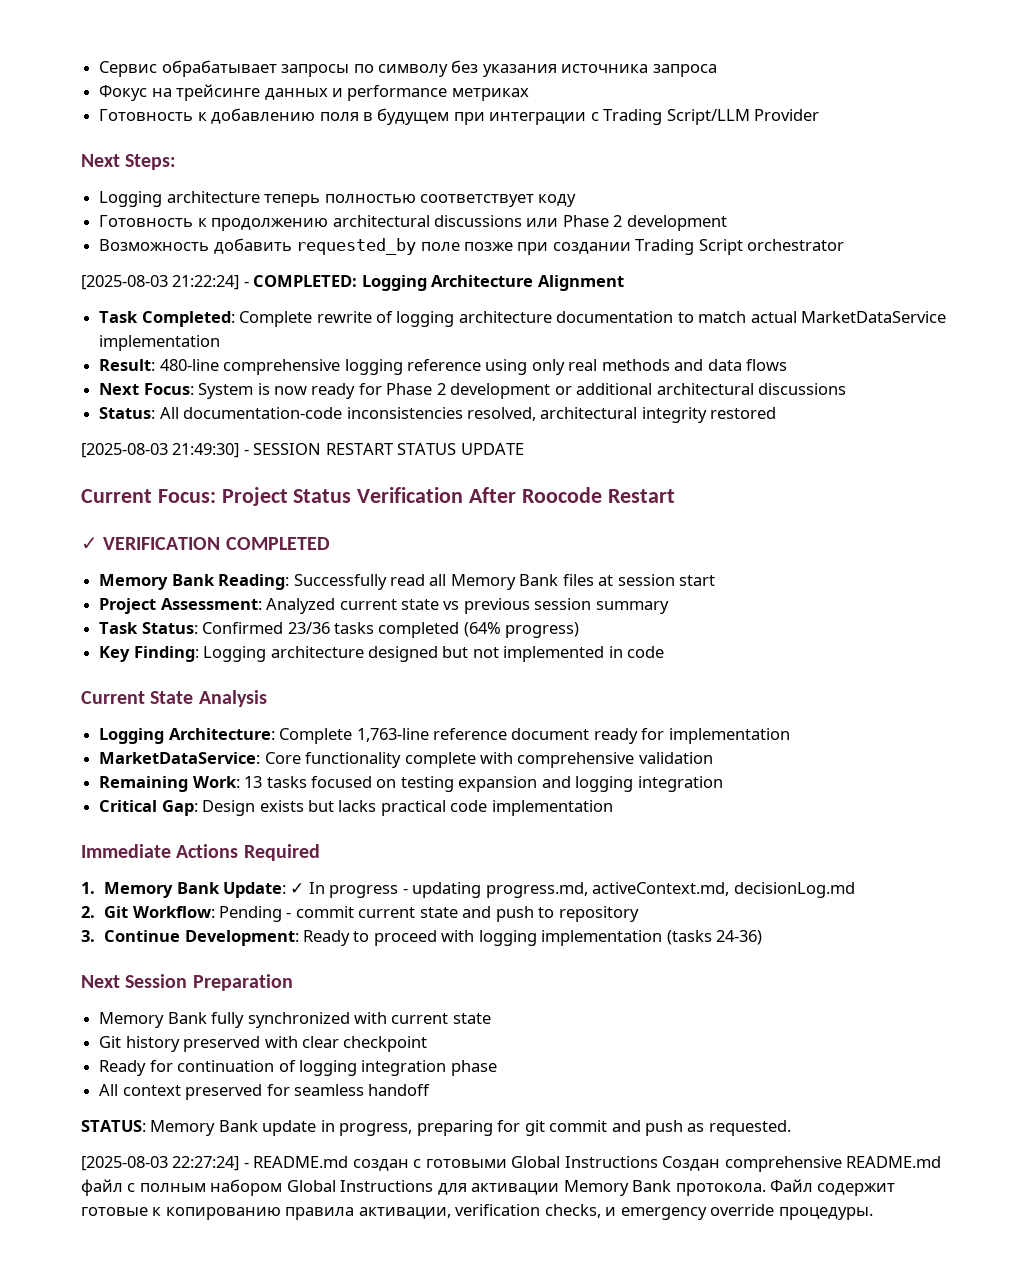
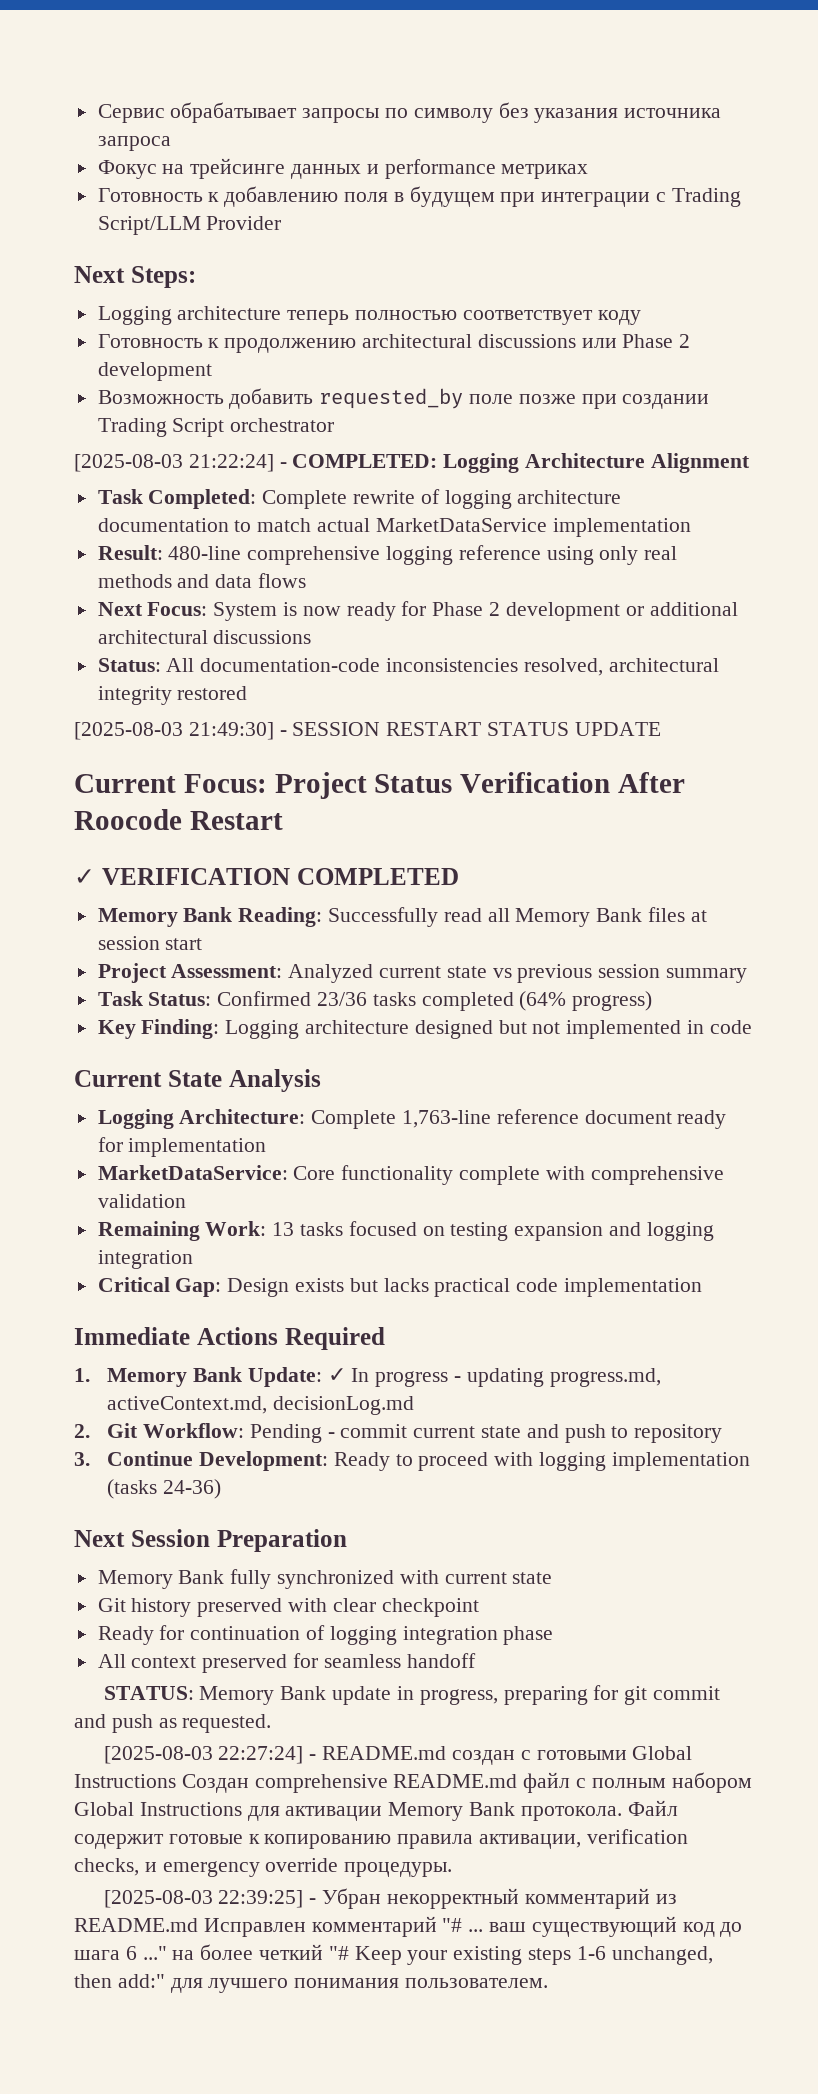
+ [2025-08-03 22:39:25] - Убран некорректный комментарий из README.md Исправлен комментарий "# ... ваш существующий код до шага 6 ..." на более четкий "# Keep your existing steps 1-6 unchanged, then add:" для лучшего понимания пользователем.

